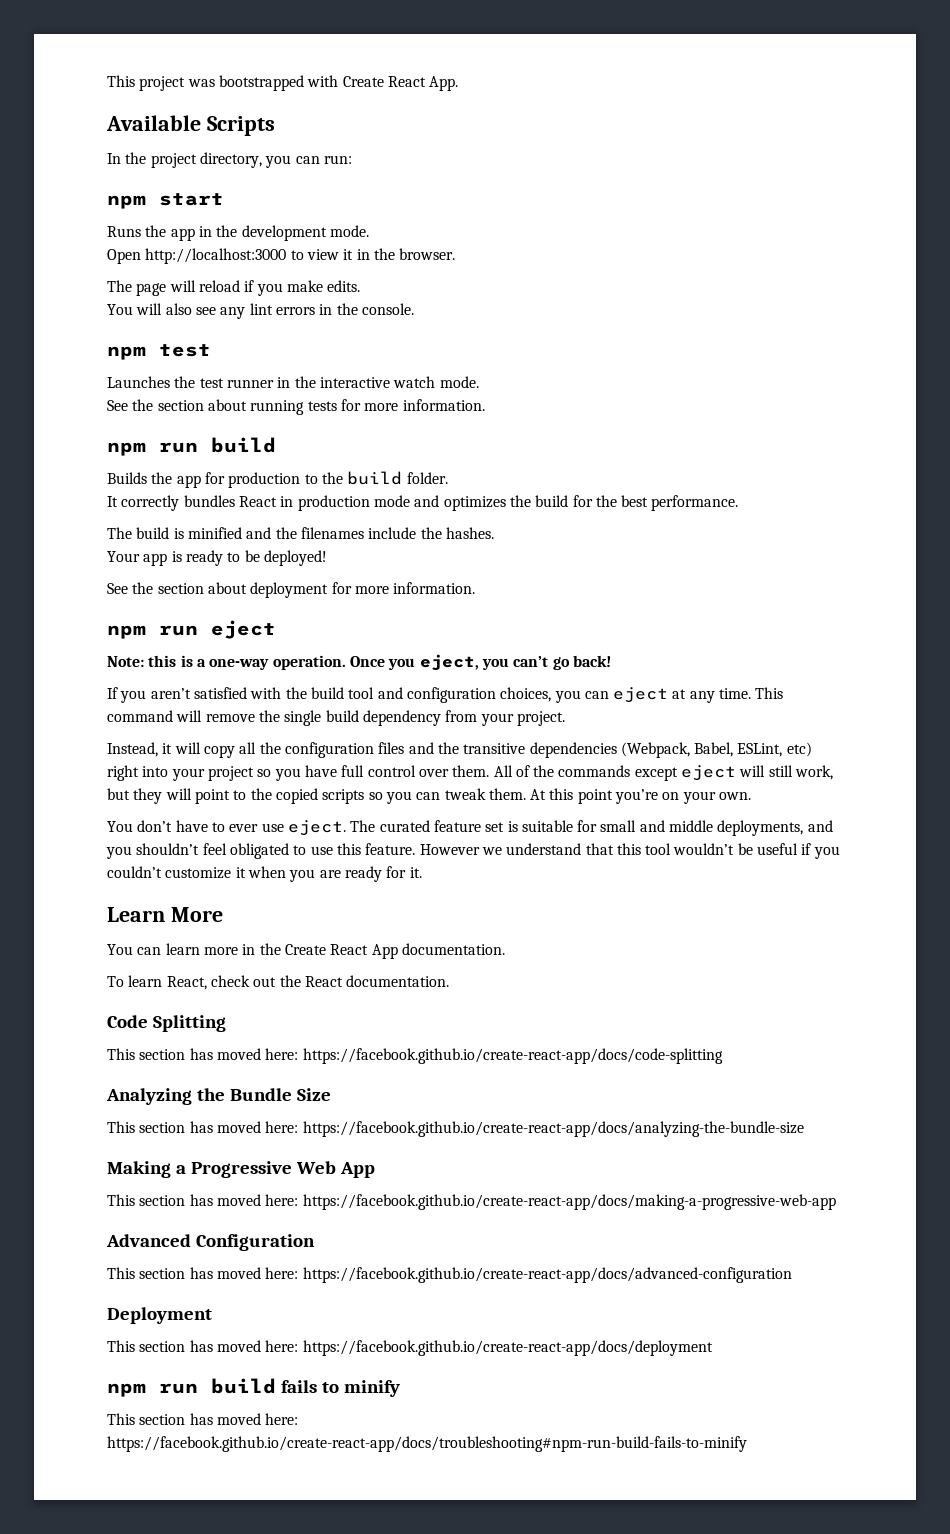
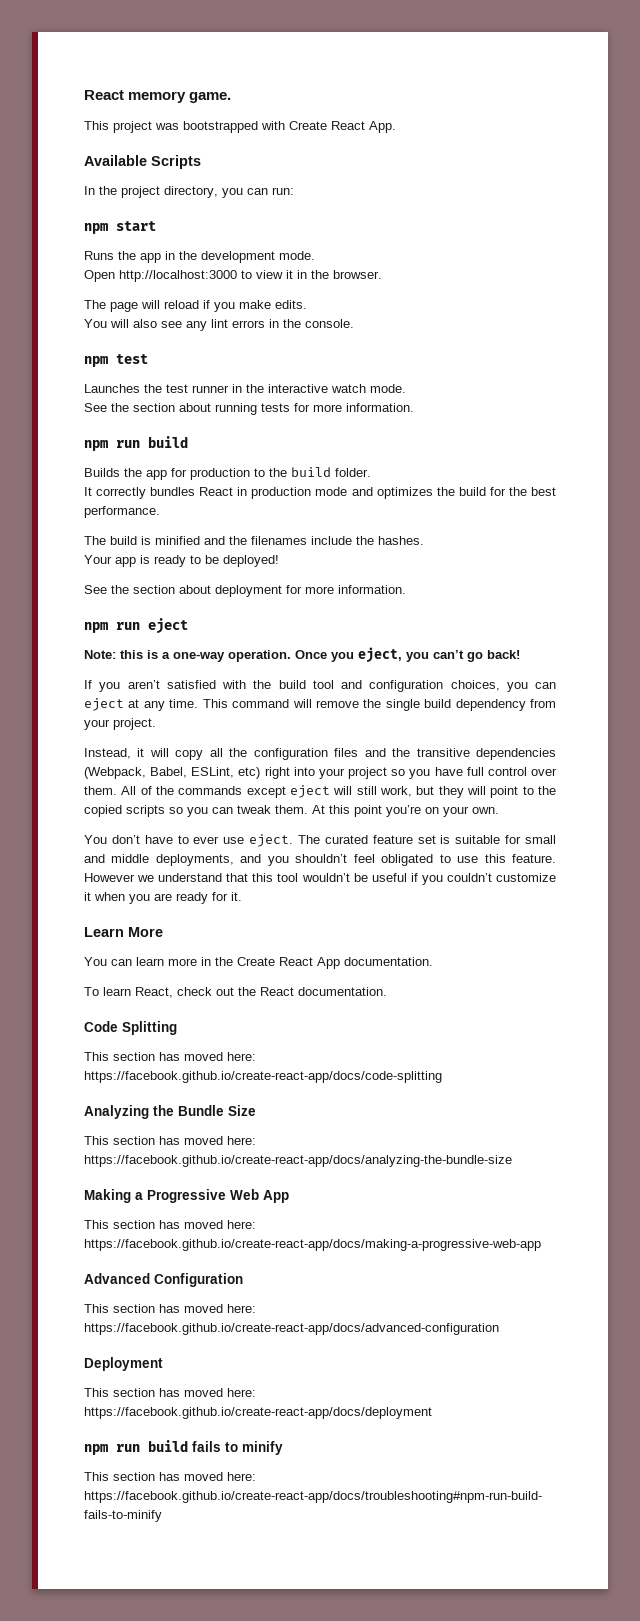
+ React memory game.

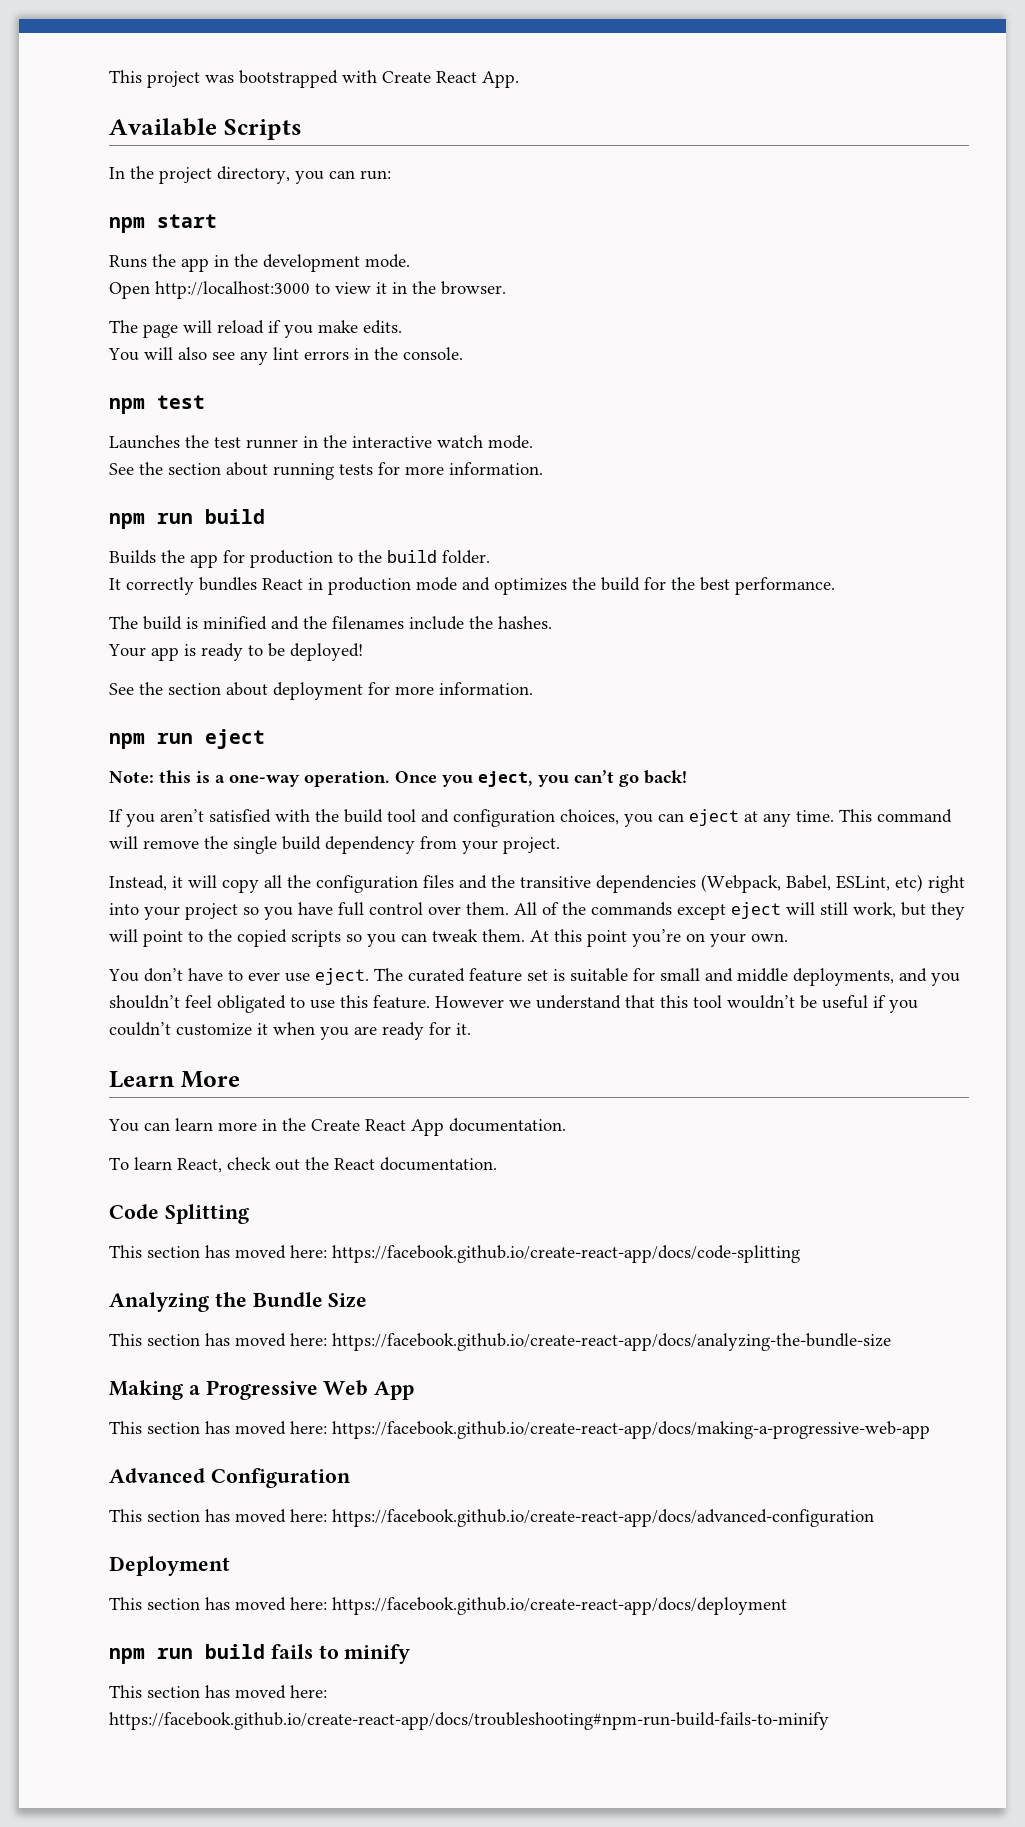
- React memory game.

